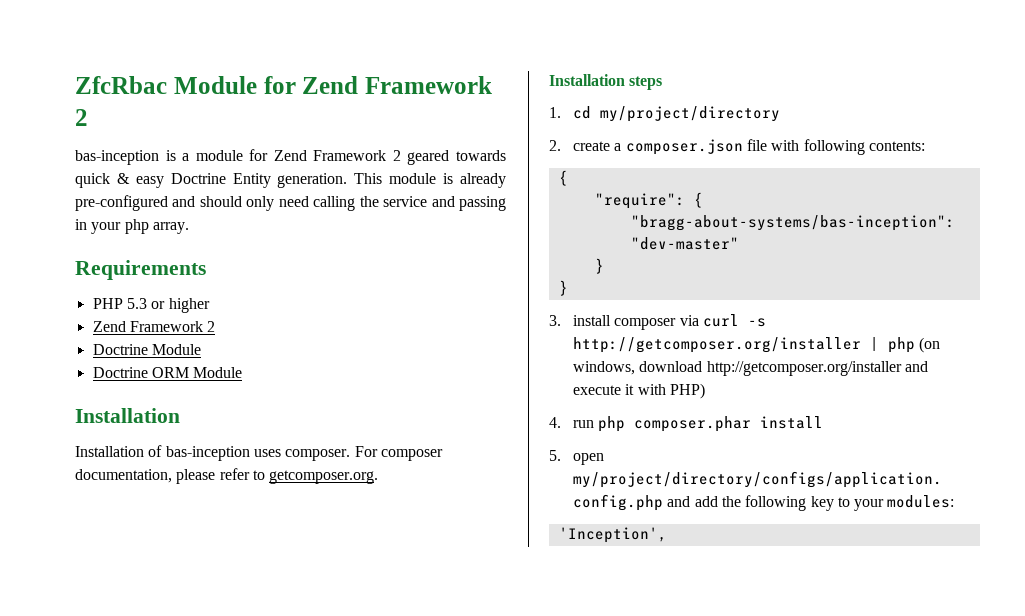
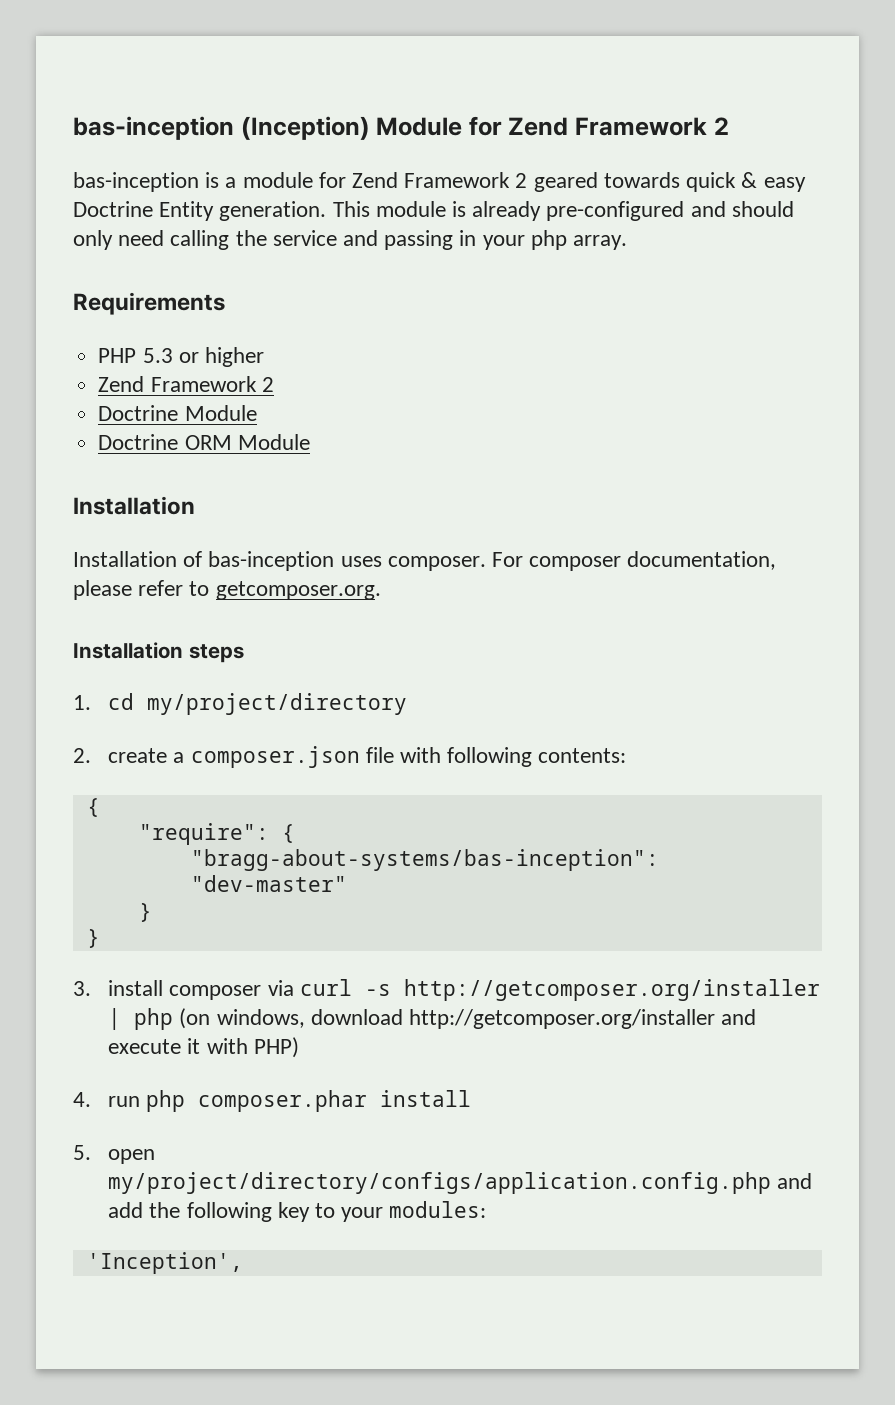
- ZfcRbac Module for Zend Framework 2
+ bas-inception (Inception) Module for Zend Framework 2

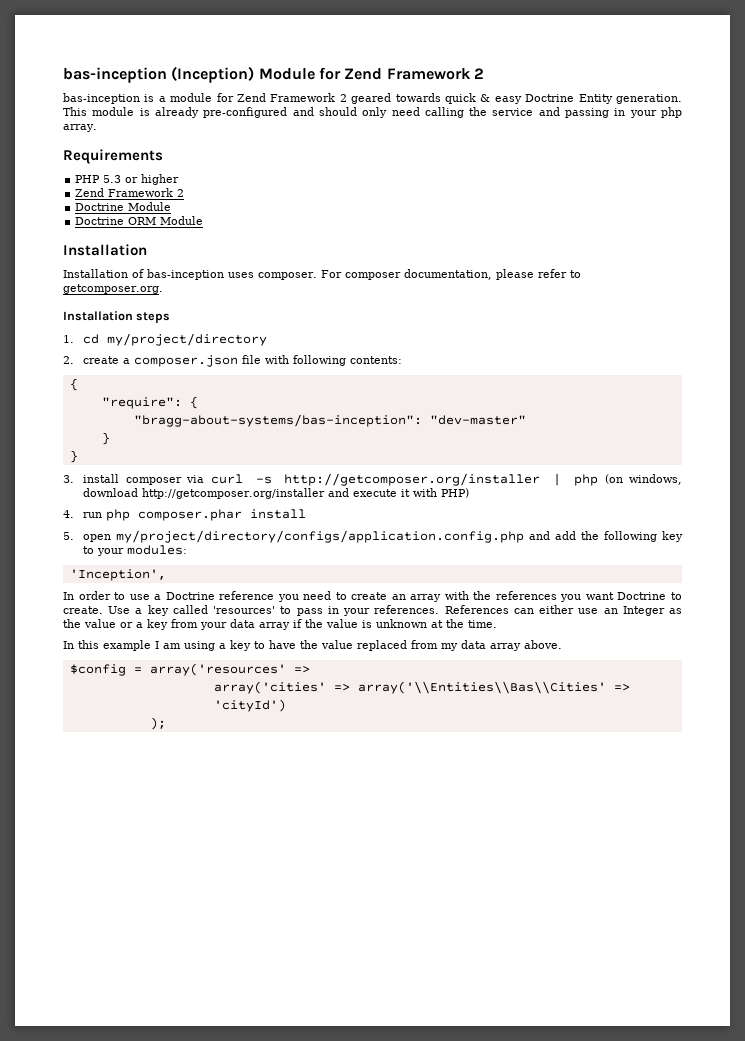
+ In order to use a Doctrine reference you need to create an array with the references you want Doctrine to create. Use a key called 'resources' to pass in your references. References can either use an Integer as the value or a key from your data array if the value is unknown at the time.
+ In this example I am using a key to have the value replaced from my data array above.
+ $config = array('resources' =>
+ array('cities' => array('\\Entities\\Bas\\Cities' => 'cityId')
+ );

